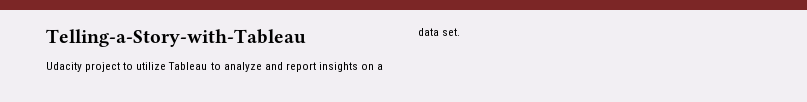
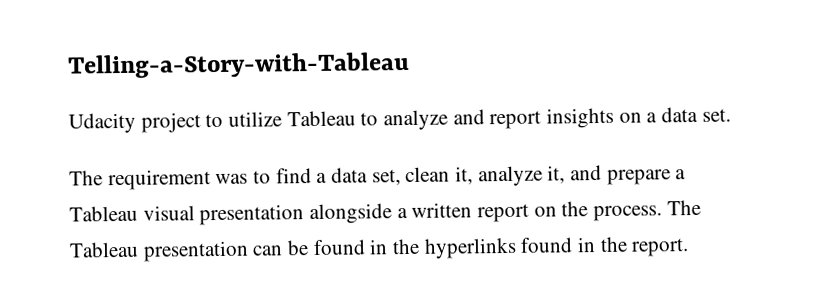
+ The requirement was to find a data set, clean it, analyze it, and prepare a Tableau visual presentation alongside a written report on the process. The Tableau presentation can be found in the hyperlinks found in the report.

